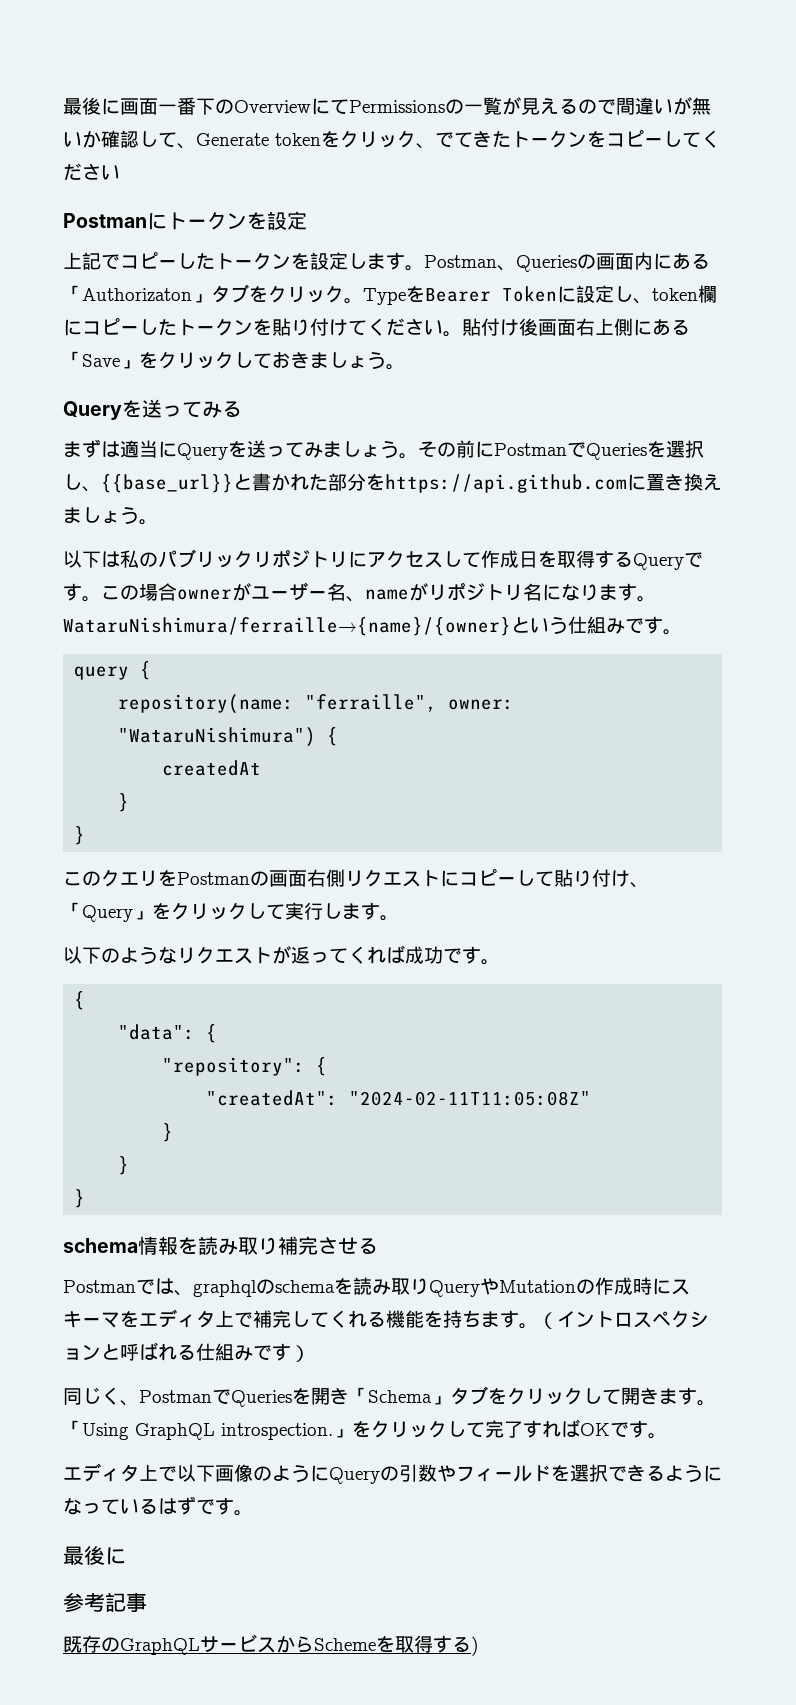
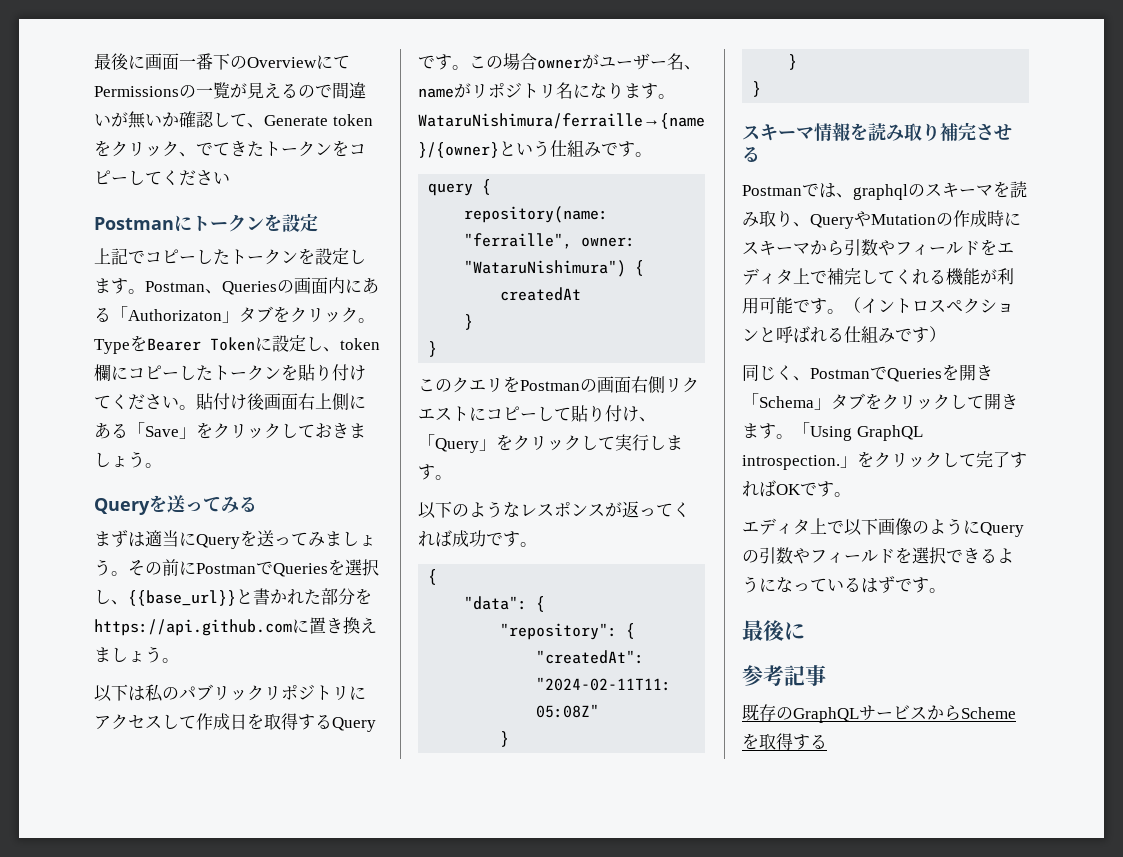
- 以下のようなリクエストが返ってくれば成功です。
+ 以下のようなレスポンスが返ってくれば成功です。
- schema情報を読み取り補完させる
+ スキーマ情報を読み取り補完させる
- Postmanでは、graphqlのschemaを読み取りQueryやMutationの作成時にスキーマをエディタ上で補完してくれる機能を持ちます。
+ Postmanでは、graphqlのスキーマを読み取り、QueryやMutationの作成時にスキーマから引数やフィールドをエディタ上で補完してくれる機能が利用可能です。
- 既存のGraphQLサービスからSchemeを取得する)
+ 既存のGraphQLサービスからSchemeを取得する

